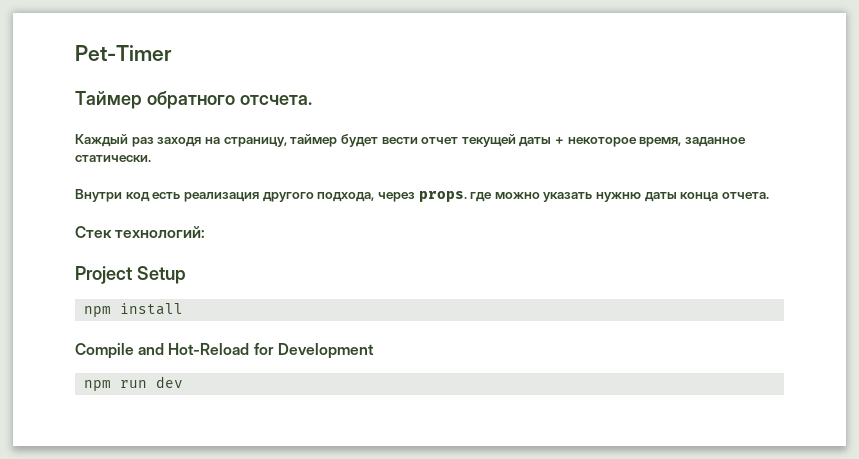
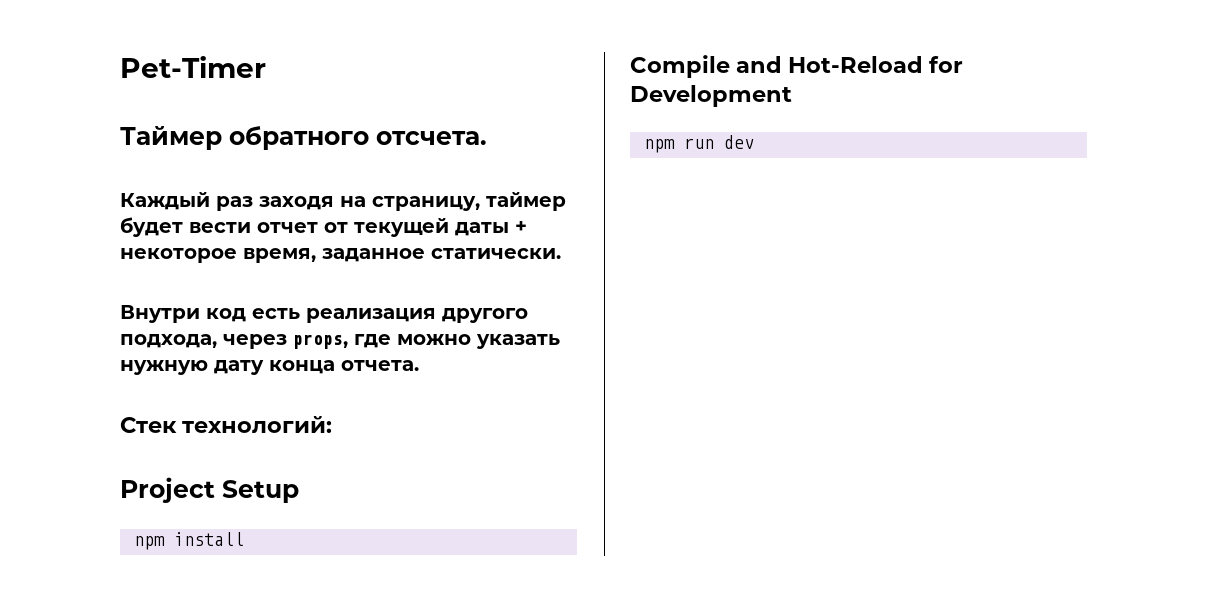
- Каждый раз заходя на страницу, таймер будет вести отчет текущей даты + некоторое время, заданное статически.
+ Каждый раз заходя на страницу, таймер будет вести отчет от текущей даты + некоторое время, заданное статически.
- Внутри код есть реализация другого подхода, через props. где можно указать нужню даты конца отчета.
+ Внутри код есть реализация другого подхода, через props, где можно указать нужную дату конца отчета.

